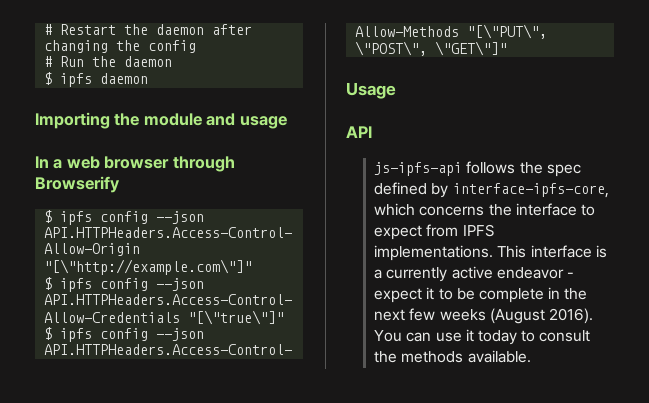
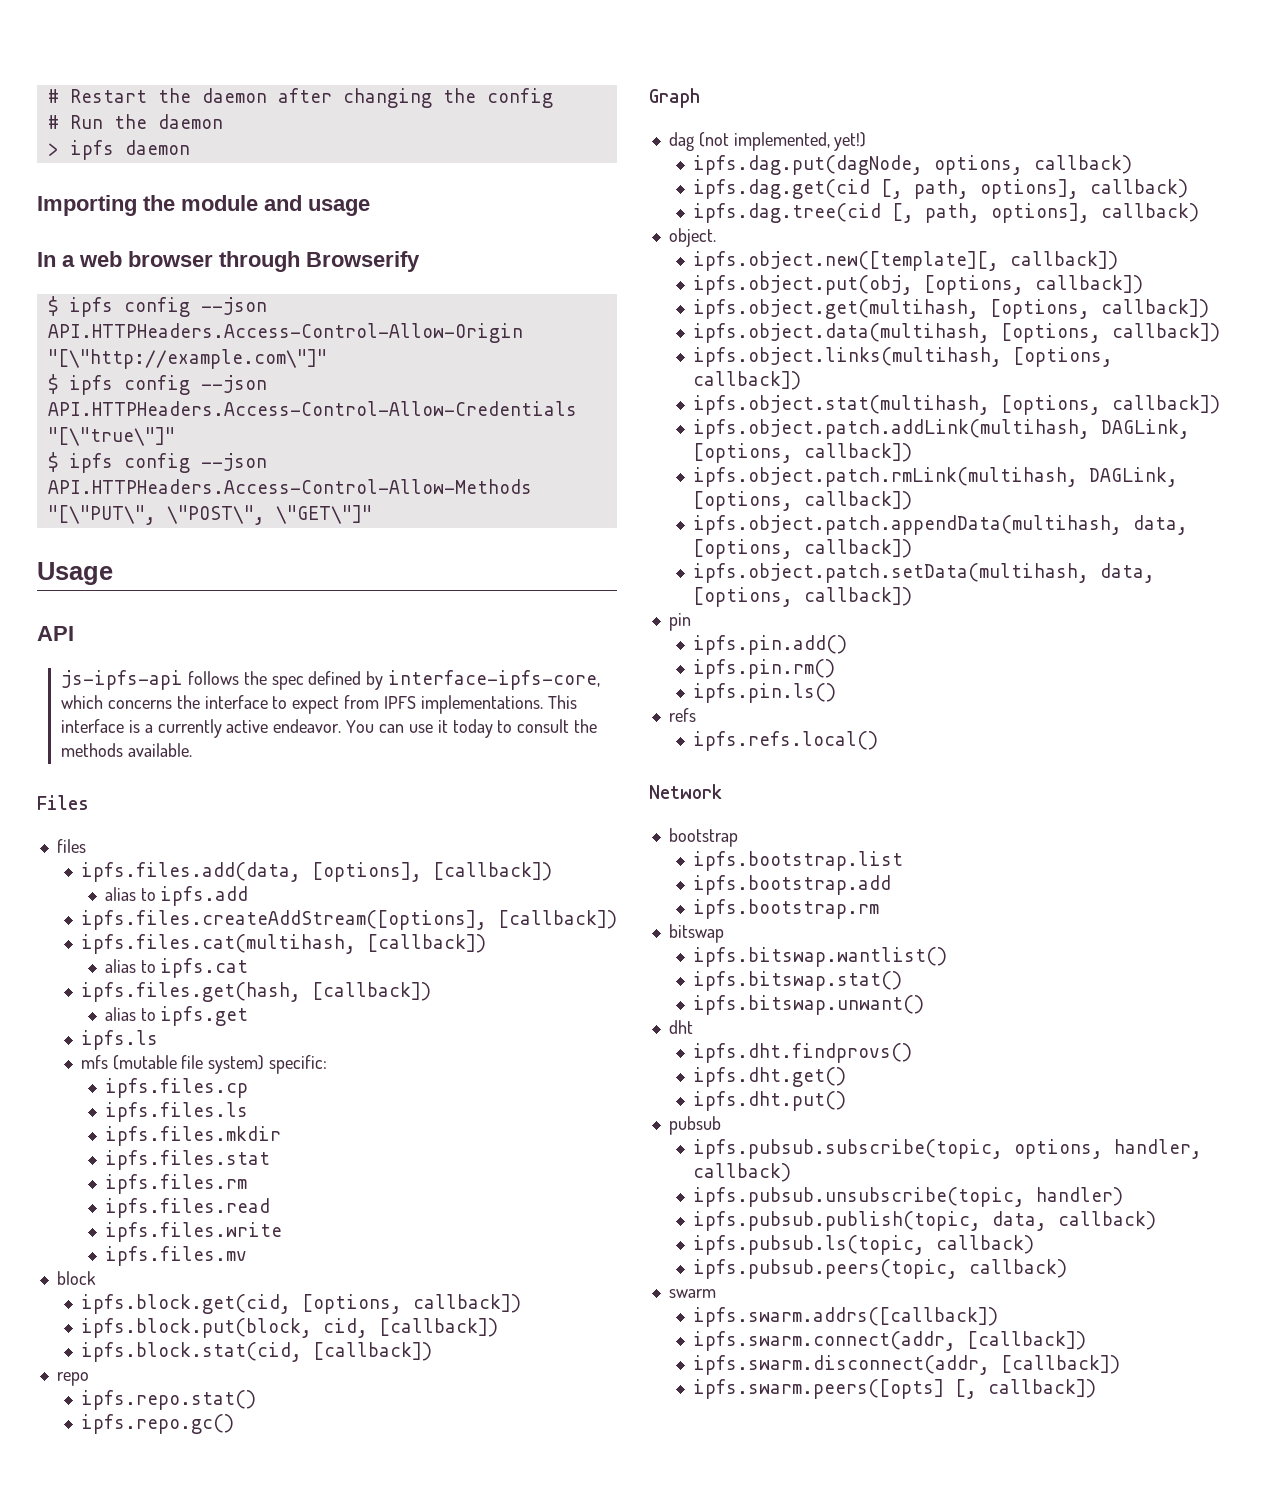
- $ ipfs daemon
+ > ipfs daemon
- This interface is a currently active endeavor - expect it to be complete in the next few weeks (August 2016).
+ This interface is a currently active endeavor.
+ Files
+ files
+ ipfs.files.add(data, [options], [callback])
+ alias to ipfs.add
+ ipfs.files.createAddStream([options], [callback])
+ ipfs.files.cat(multihash, [callback])
+ alias to ipfs.cat
+ ipfs.files.get(hash, [callback])
+ alias to ipfs.get
+ ipfs.ls
+ mfs (mutable file system) specific:
+ ipfs.files.cp
+ ipfs.files.ls
+ ipfs.files.mkdir
+ ipfs.files.stat
+ ipfs.files.rm
+ ipfs.files.read
+ ipfs.files.write
+ ipfs.files.mv
+ block
+ ipfs.block.get(cid, [options, callback])
+ ipfs.block.put(block, cid, [callback])
+ ipfs.block.stat(cid, [callback])
+ repo
+ ipfs.repo.stat()
+ ipfs.repo.gc()
+ Graph
+ dag (not implemented, yet!)
+ ipfs.dag.put(dagNode, options, callback)
+ ipfs.dag.get(cid [, path, options], callback)
+ ipfs.dag.tree(cid [, path, options], callback)
+ object.
+ ipfs.object.new([template][, callback])
+ ipfs.object.put(obj, [options, callback])
+ ipfs.object.get(multihash, [options, callback])
+ ipfs.object.data(multihash, [options, callback])
+ ipfs.object.links(multihash, [options, callback])
+ ipfs.object.stat(multihash, [options, callback])
+ ipfs.object.patch.addLink(multihash, DAGLink, [options, callback])
+ ipfs.object.patch.rmLink(multihash, DAGLink, [options, callback])
+ ipfs.object.patch.appendData(multihash, data, [options, callback])
+ ipfs.object.patch.setData(multihash, data, [options, callback])
+ pin
+ ipfs.pin.add()
+ ipfs.pin.rm()
+ ipfs.pin.ls()
+ refs
+ ipfs.refs.local()
+ Network
+ bootstrap
+ ipfs.bootstrap.list
+ ipfs.bootstrap.add
+ ipfs.bootstrap.rm
+ bitswap
+ ipfs.bitswap.wantlist()
+ ipfs.bitswap.stat()
+ ipfs.bitswap.unwant()
+ dht
+ ipfs.dht.findprovs()
+ ipfs.dht.get()
+ ipfs.dht.put()
+ pubsub
+ ipfs.pubsub.subscribe(topic, options, handler, callback)
+ ipfs.pubsub.unsubscribe(topic, handler)
+ ipfs.pubsub.publish(topic, data, callback)
+ ipfs.pubsub.ls(topic, callback)
+ ipfs.pubsub.peers(topic, callback)
+ swarm
+ ipfs.swarm.addrs([callback])
+ ipfs.swarm.connect(addr, [callback])
+ ipfs.swarm.disconnect(addr, [callback])
+ ipfs.swarm.peers([opts] [, callback])

